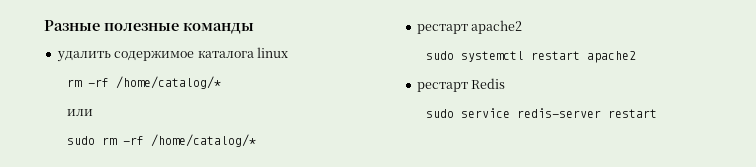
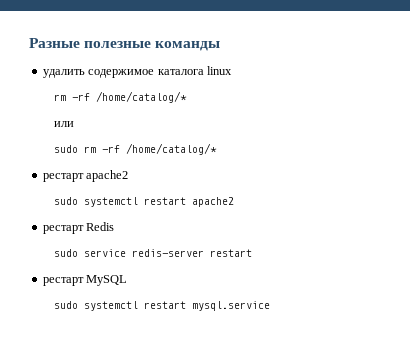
+ рестарт MySQL
+ sudo systemctl restart mysql.service

